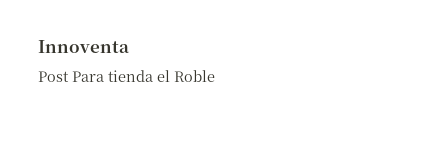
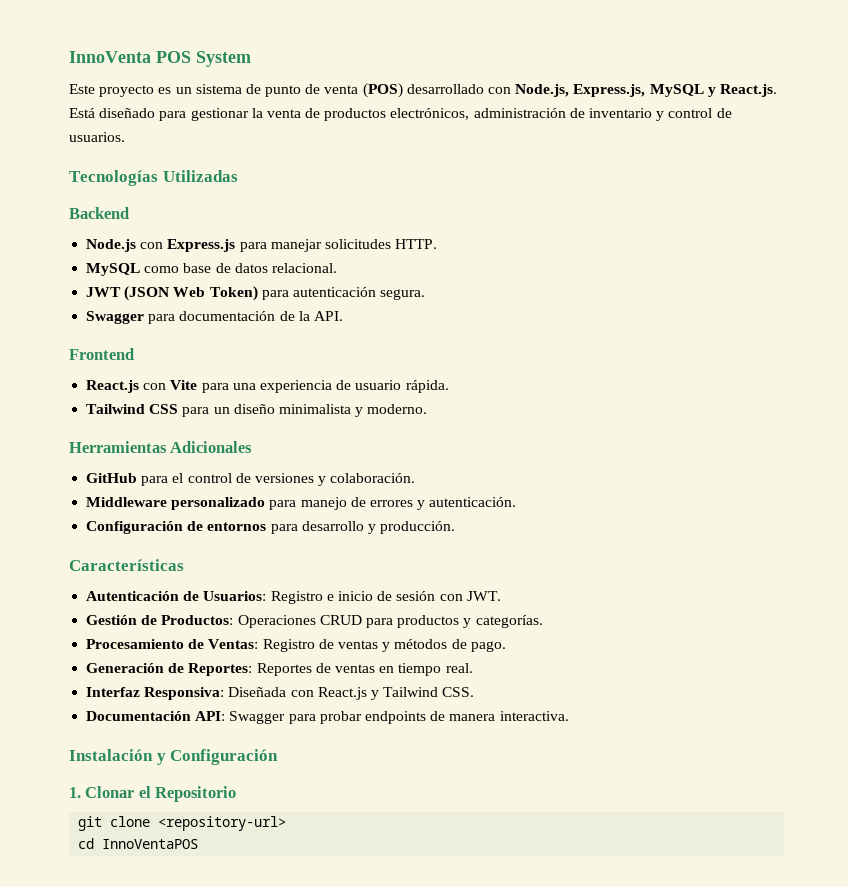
- Innoventa
- Post Para tienda el Roble
+ InnoVenta POS System
+ Este proyecto es un sistema de punto de venta (POS) desarrollado con Node.js, Express.js, MySQL y React.js. Está diseñado para gestionar la venta de productos electrónicos, administración de inventario y control de usuarios.
+ Tecnologías Utilizadas
+ Backend
+ Node.js con Express.js para manejar solicitudes HTTP.
+ MySQL como base de datos relacional.
+ JWT (JSON Web Token) para autenticación segura.
+ Swagger para documentación de la API.
+ Frontend
+ React.js con Vite para una experiencia de usuario rápida.
+ Tailwind CSS para un diseño minimalista y moderno.
+ Herramientas Adicionales
+ GitHub para el control de versiones y colaboración.
+ Middleware personalizado para manejo de errores y autenticación.
+ Configuración de entornos para desarrollo y producción.
+ Características
+ Autenticación de Usuarios: Registro e inicio de sesión con JWT.
+ Gestión de Productos: Operaciones CRUD para productos y categorías.
+ Procesamiento de Ventas: Registro de ventas y métodos de pago.
+ Generación de Reportes: Reportes de ventas en tiempo real.
+ Interfaz Responsiva: Diseñada con React.js y Tailwind CSS.
+ Documentación API: Swagger para probar endpoints de manera interactiva.
+ Instalación y Configuración
+ 1. Clonar el Repositorio
+ git clone <repository-url>
+ cd InnoVentaPOS

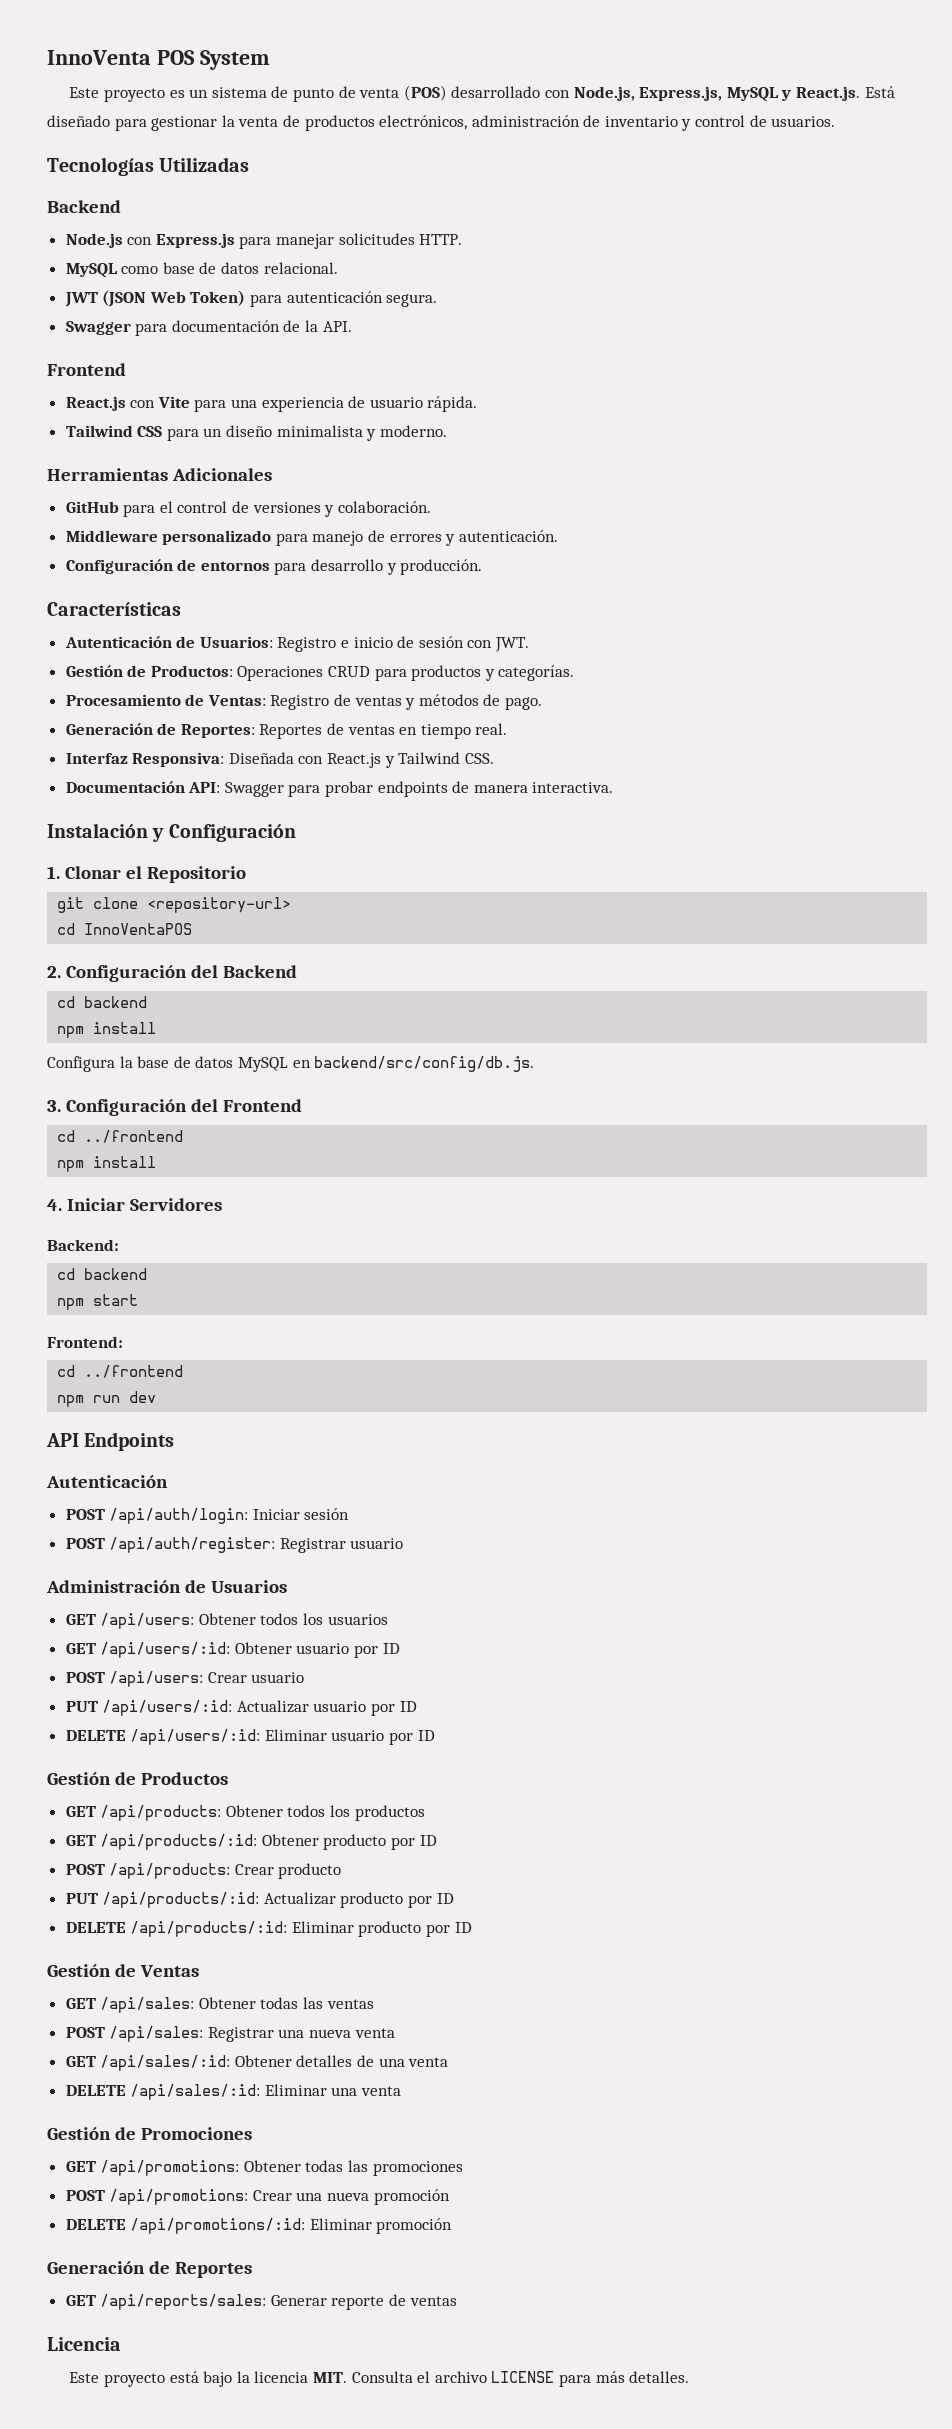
+ 2. Configuración del Backend
+ cd backend
+ npm install
+ Configura la base de datos MySQL en backend/src/config/db.js.
+ 3. Configuración del Frontend
+ cd ../frontend
+ npm install
+ 4. Iniciar Servidores
+ Backend:
+ cd backend
+ npm start
+ Frontend:
+ cd ../frontend
+ npm run dev
+ API Endpoints
+ Autenticación
+ POST /api/auth/login: Iniciar sesión
+ POST /api/auth/register: Registrar usuario
+ Administración de Usuarios
+ GET /api/users: Obtener todos los usuarios
+ GET /api/users/:id: Obtener usuario por ID
+ POST /api/users: Crear usuario
+ PUT /api/users/:id: Actualizar usuario por ID
+ DELETE /api/users/:id: Eliminar usuario por ID
+ Gestión de Productos
+ GET /api/products: Obtener todos los productos
+ GET /api/products/:id: Obtener producto por ID
+ POST /api/products: Crear producto
+ PUT /api/products/:id: Actualizar producto por ID
+ DELETE /api/products/:id: Eliminar producto por ID
+ Gestión de Ventas
+ GET /api/sales: Obtener todas las ventas
+ POST /api/sales: Registrar una nueva venta
+ GET /api/sales/:id: Obtener detalles de una venta
+ DELETE /api/sales/:id: Eliminar una venta
+ Gestión de Promociones
+ GET /api/promotions: Obtener todas las promociones
+ POST /api/promotions: Crear una nueva promoción
+ DELETE /api/promotions/:id: Eliminar promoción
+ Generación de Reportes
+ GET /api/reports/sales: Generar reporte de ventas
+ Licencia
+ Este proyecto está bajo la licencia MIT. Consulta el archivo LICENSE para más detalles.

